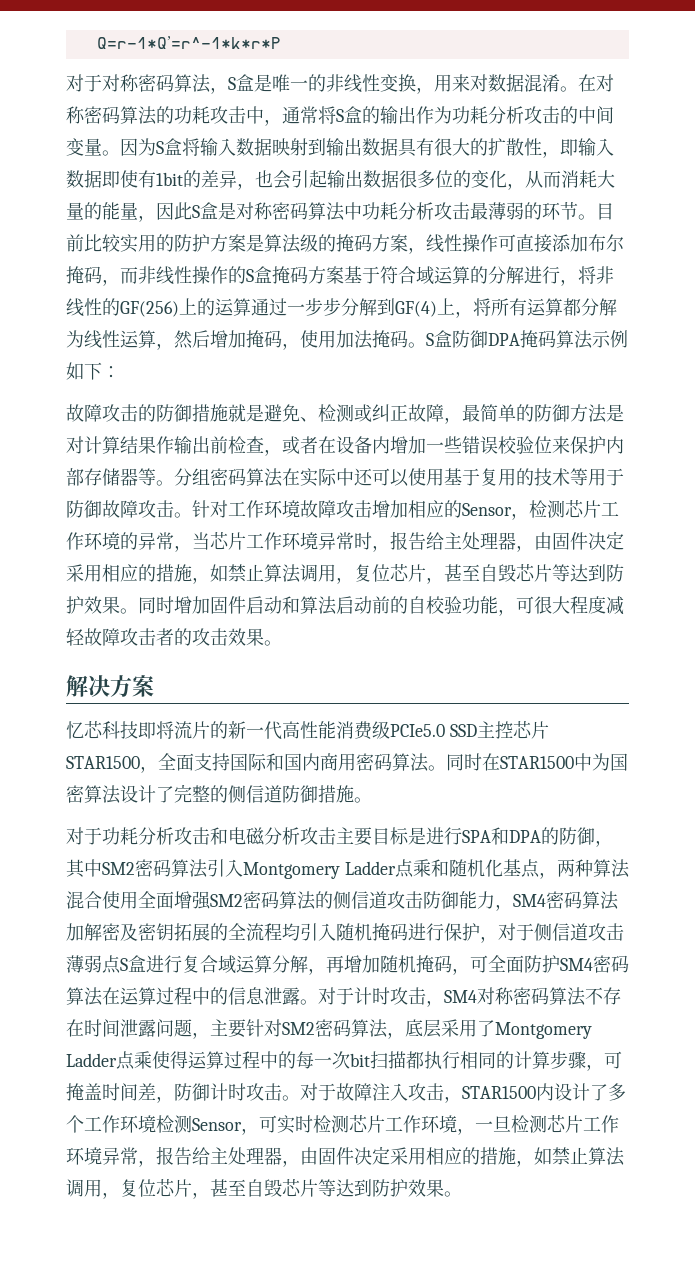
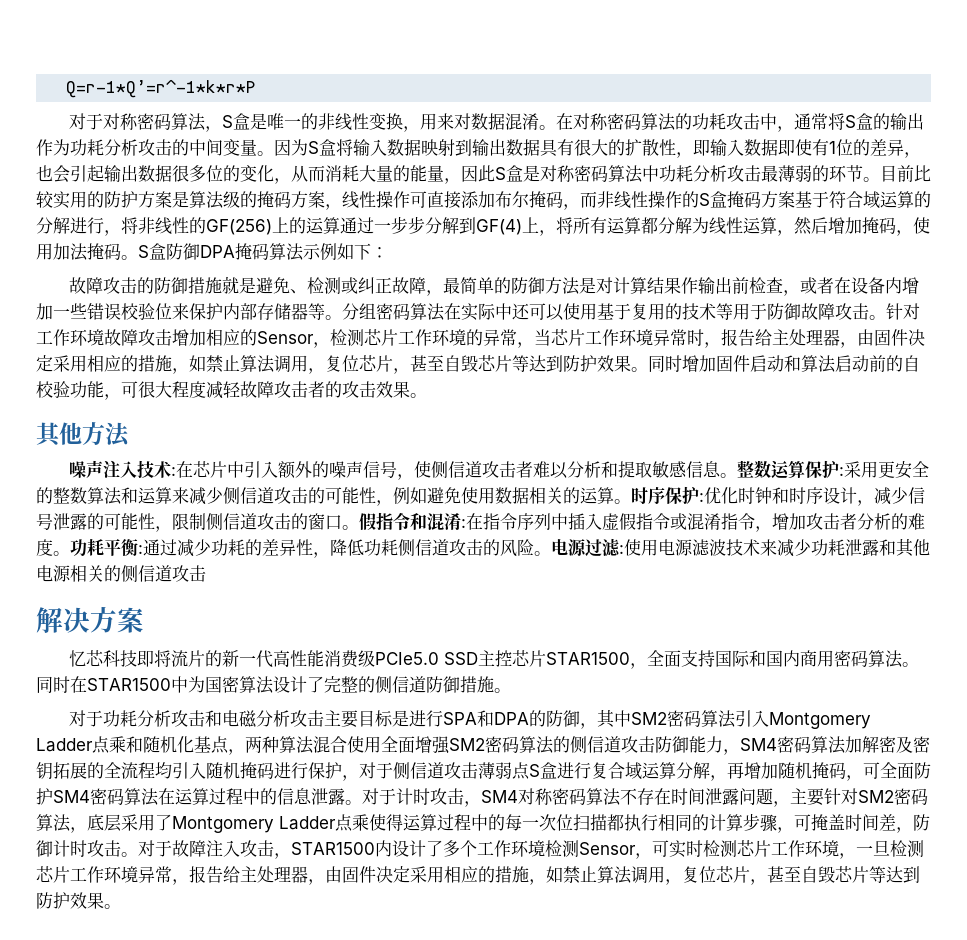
- 因为S盒将输入数据映射到输出数据具有很大的扩散性，即输入数据即使有1bit的差异，也会引起输出数据很多位的变化，从而消耗大量的能量，因此S盒是对称密码算法中功耗分析攻击最薄弱的环节。
+ 因为S盒将输入数据映射到输出数据具有很大的扩散性，即输入数据即使有1位的差异，也会引起输出数据很多位的变化，从而消耗大量的能量，因此S盒是对称密码算法中功耗分析攻击最薄弱的环节。
+ 其他方法
+ 噪声注入技术:在芯片中引入额外的噪声信号，使侧信道攻击者难以分析和提取敏感信息。整数运算保护:采用更安全的整数算法和运算来减少侧信道攻击的可能性，例如避免使用数据相关的运算。时序保护:优化时钟和时序设计，减少信号泄露的可能性，限制侧信道攻击的窗口。假指令和混淆:在指令序列中插入虚假指令或混淆指令，增加攻击者分析的难度。功耗平衡:通过减少功耗的差异性，降低功耗侧信道攻击的风险。电源过滤:使用电源滤波技术来减少功耗泄露和其他电源相关的侧信道攻击
- 对于计时攻击，SM4对称密码算法不存在时间泄露问题，主要针对SM2密码算法，底层采用了Montgomery Ladder点乘使得运算过程中的每一次bit扫描都执行相同的计算步骤，可掩盖时间差，防御计时攻击。
+ 对于计时攻击，SM4对称密码算法不存在时间泄露问题，主要针对SM2密码算法，底层采用了Montgomery Ladder点乘使得运算过程中的每一次位扫描都执行相同的计算步骤，可掩盖时间差，防御计时攻击。

